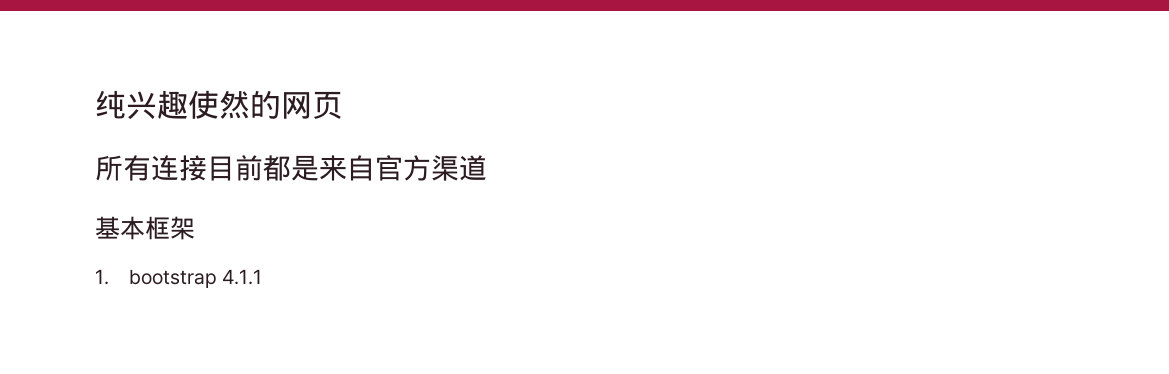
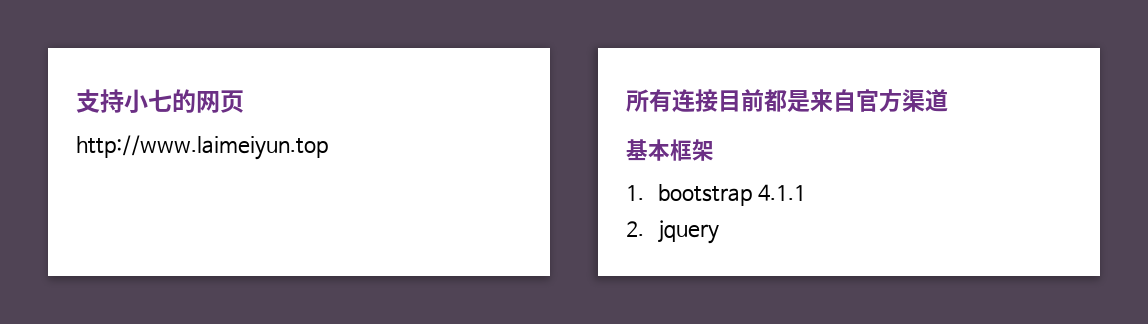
- 纯兴趣使然的网页
+ 支持小七的网页
+ http://www.laimeiyun.top
+ 2. jquery

